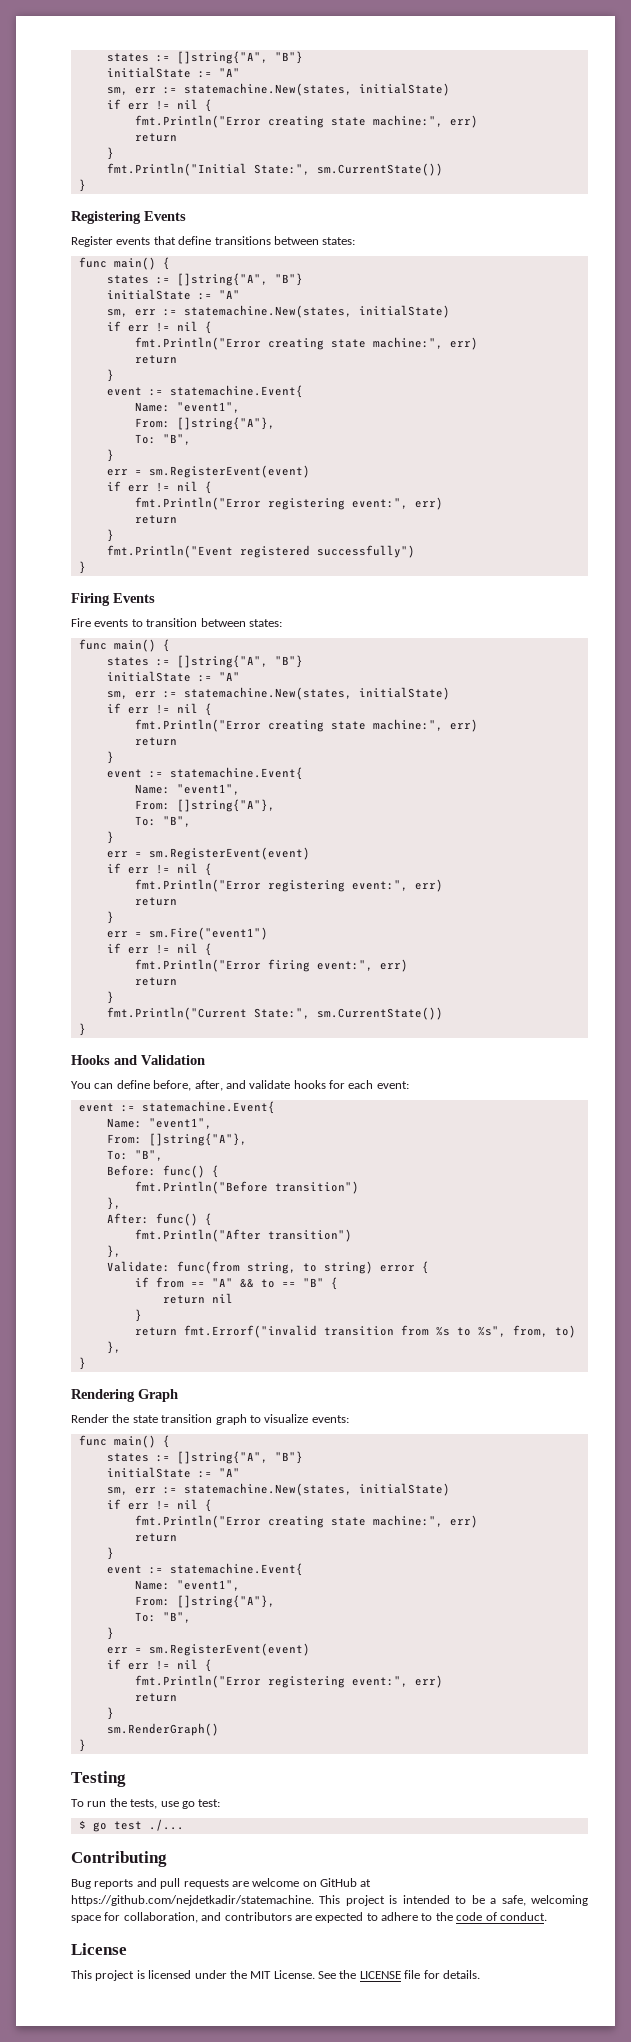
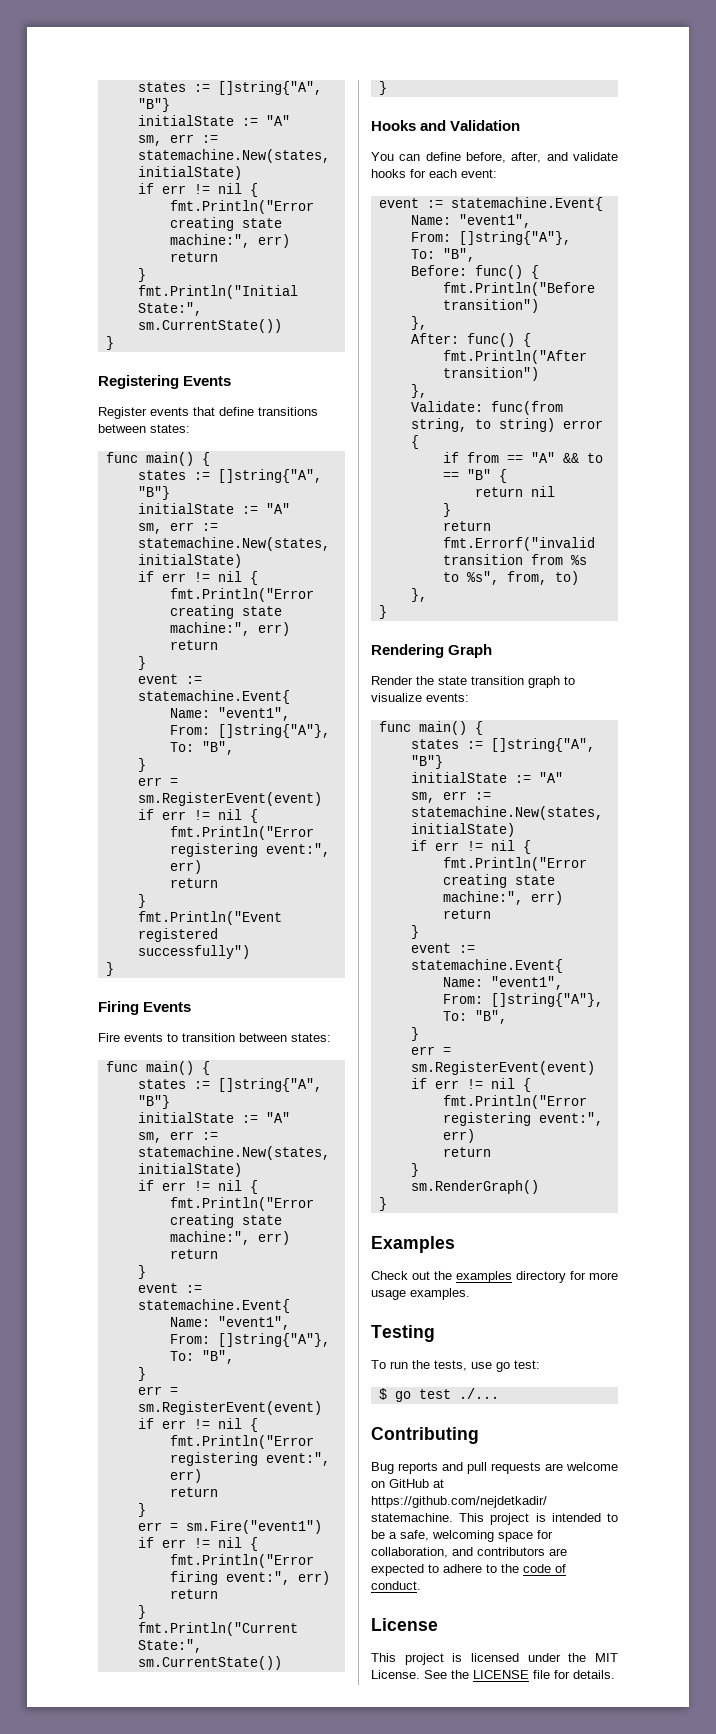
+ Examples
+ Check out the examples directory for more usage examples.

